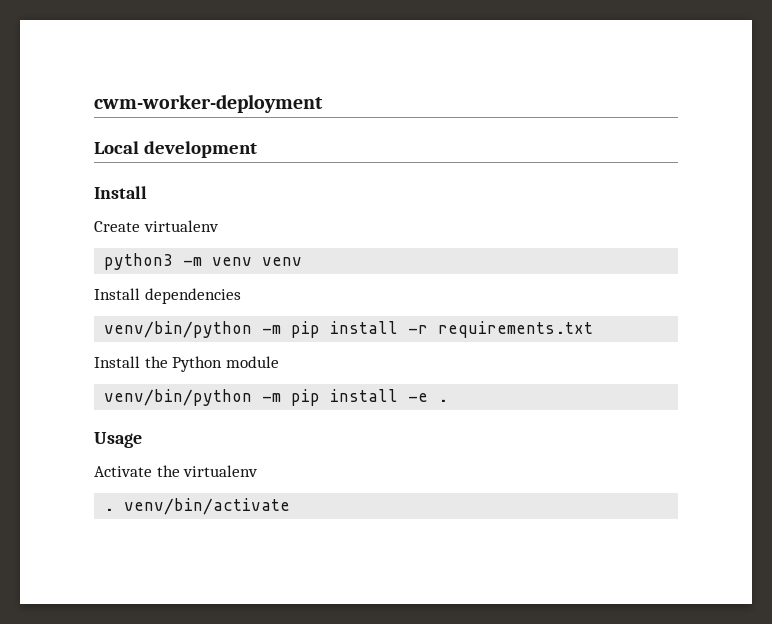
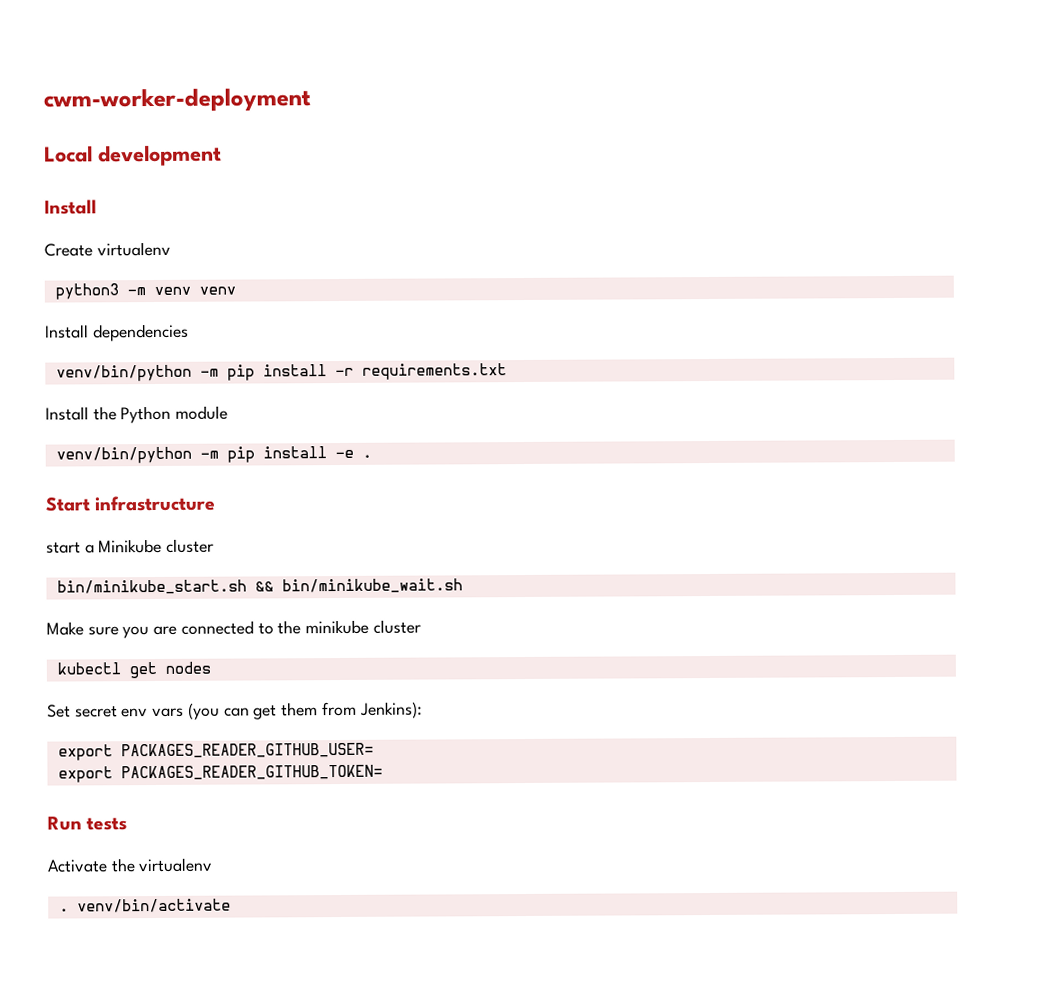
- Usage
+ Start infrastructure
+ start a Minikube cluster
+ bin/minikube_start.sh && bin/minikube_wait.sh
+ Make sure you are connected to the minikube cluster
+ kubectl get nodes
+ Set secret env vars (you can get them from Jenkins):
+ export PACKAGES_READER_GITHUB_USER=
+ export PACKAGES_READER_GITHUB_TOKEN=
+ Run tests

